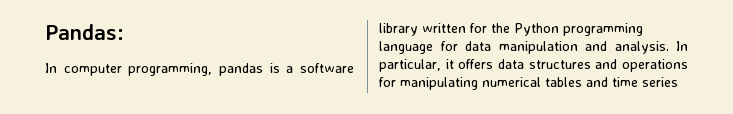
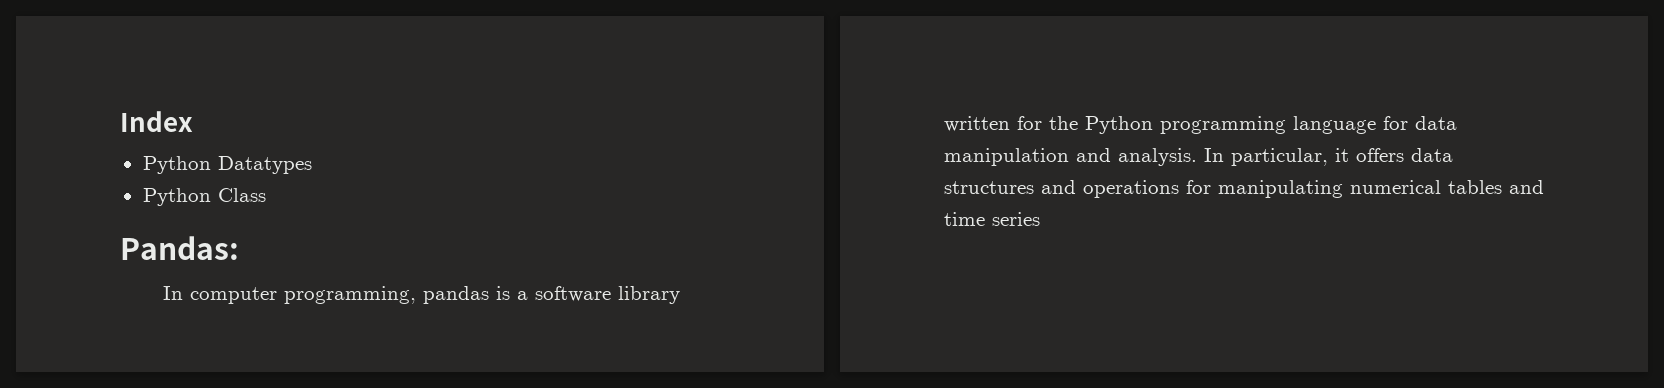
+ Index
+ Python Datatypes
+ Python Class

